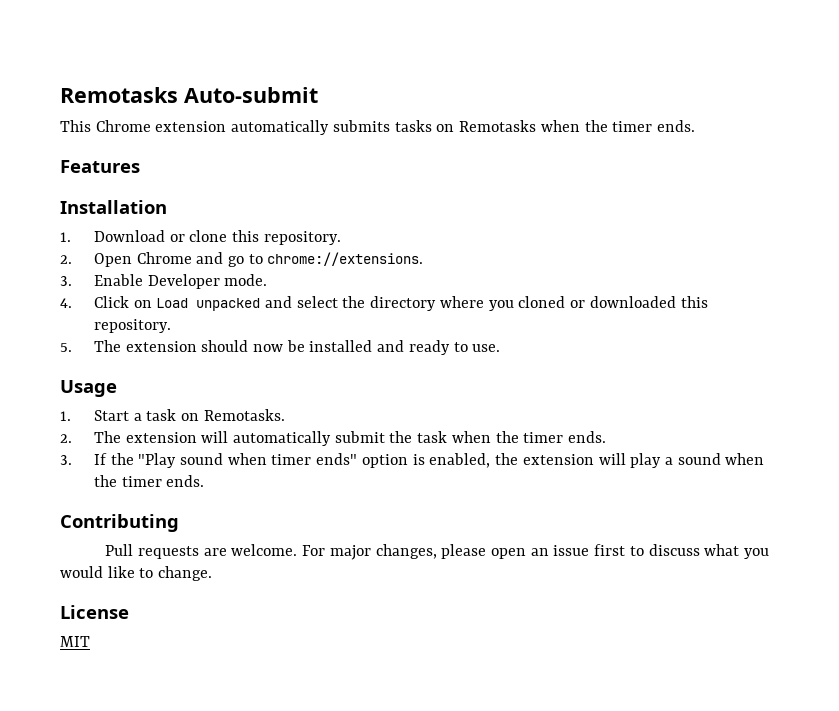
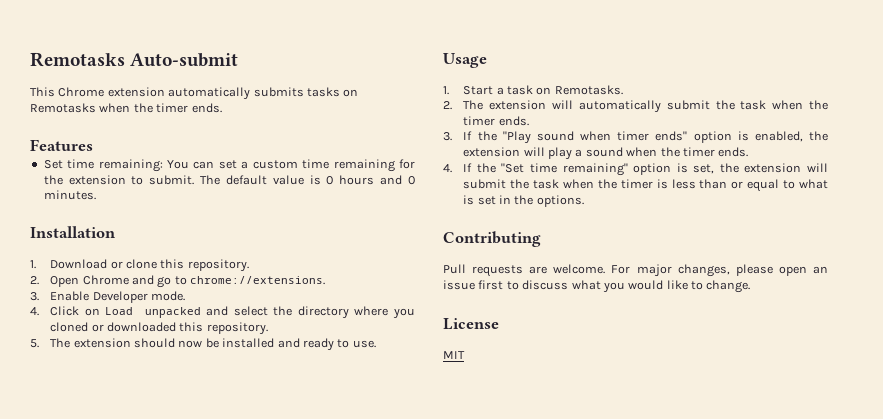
+ Set time remaining: You can set a custom time remaining for the extension to submit. The default value is 0 hours and 0 minutes.
+ 4. If the "Set time remaining" option is set, the extension will submit the task when the timer is less than or equal to what is set in the options.

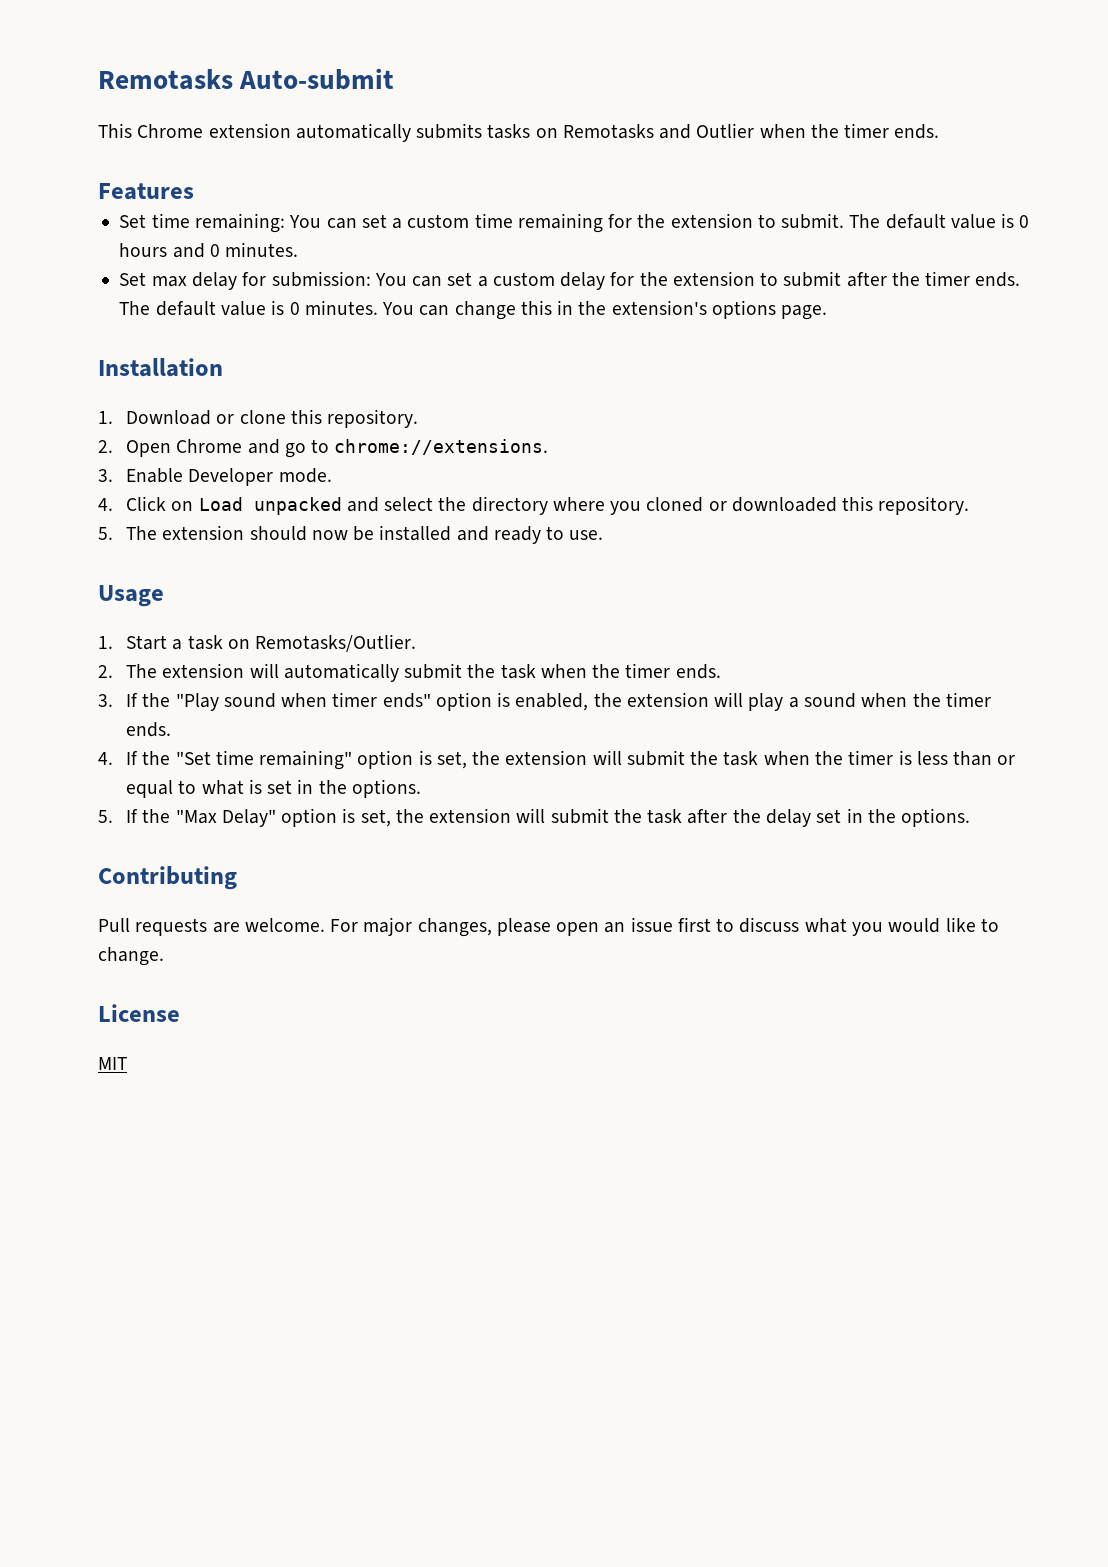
- This Chrome extension automatically submits tasks on Remotasks when the timer ends.
+ This Chrome extension automatically submits tasks on Remotasks and Outlier when the timer ends.
+ Set max delay for submission: You can set a custom delay for the extension to submit after the timer ends. The default value is 0 minutes. You can change this in the extension's options page.
- 1. Start a task on Remotasks.
+ 1. Start a task on Remotasks/Outlier.
+ 5. If the "Max Delay" option is set, the extension will submit the task after the delay set in the options.

